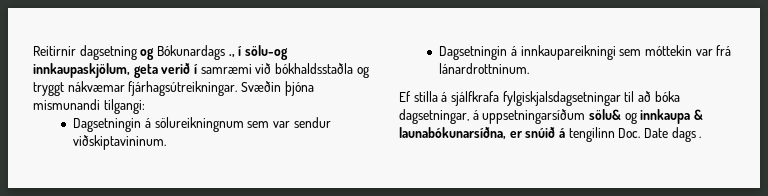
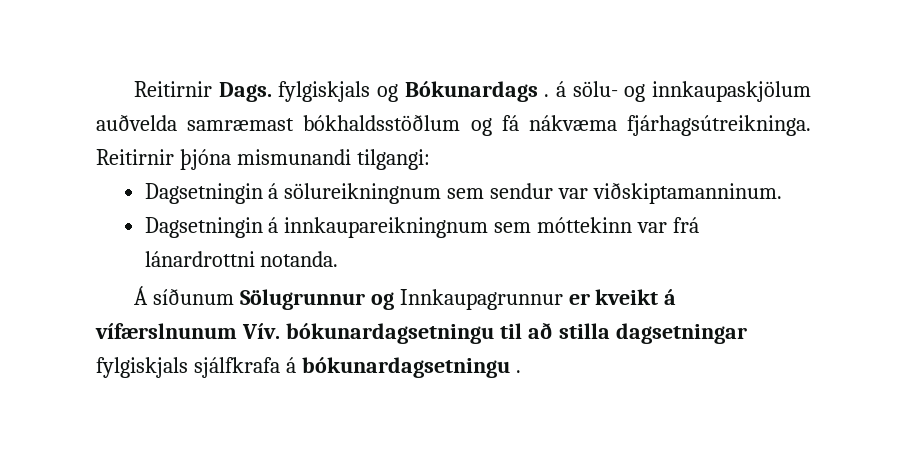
- Reitirnir dagsetning og Bókunardags ., í sölu-og innkaupaskjölum, geta verið í samræmi við bókhaldsstaðla og tryggt nákvæmar fjárhagsútreikningar. Svæðin þjóna mismunandi tilgangi:
+ Reitirnir Dags. fylgiskjals og Bókunardags . á sölu- og innkaupaskjölum auðvelda samræmast bókhaldsstöðlum og fá nákvæma fjárhagsútreikninga. Reitirnir þjóna mismunandi tilgangi:
- Dagsetningin á sölureikningnum sem var sendur viðskiptavininum.
- Dagsetningin á innkaupareikningi sem móttekin var frá lánardrottninum.
- Ef stilla á sjálfkrafa fylgiskjalsdagsetningar til að bóka dagsetningar, á uppsetningarsíðum sölu& og innkaupa & launabókunarsíðna, er snúið á tengilinn Doc. Date dags .
+ Dagsetningin á sölureikningnum sem sendur var viðskiptamanninum.
+ Dagsetningin á innkaupareikningnum sem móttekinn var frá lánardrottni notanda.
+ Á síðunum Sölugrunnur og Innkaupagrunnur er kveikt á vífærslnunum Vív. bókunardagsetningu til að stilla dagsetningar fylgiskjals sjálfkrafa á bókunardagsetningu .

